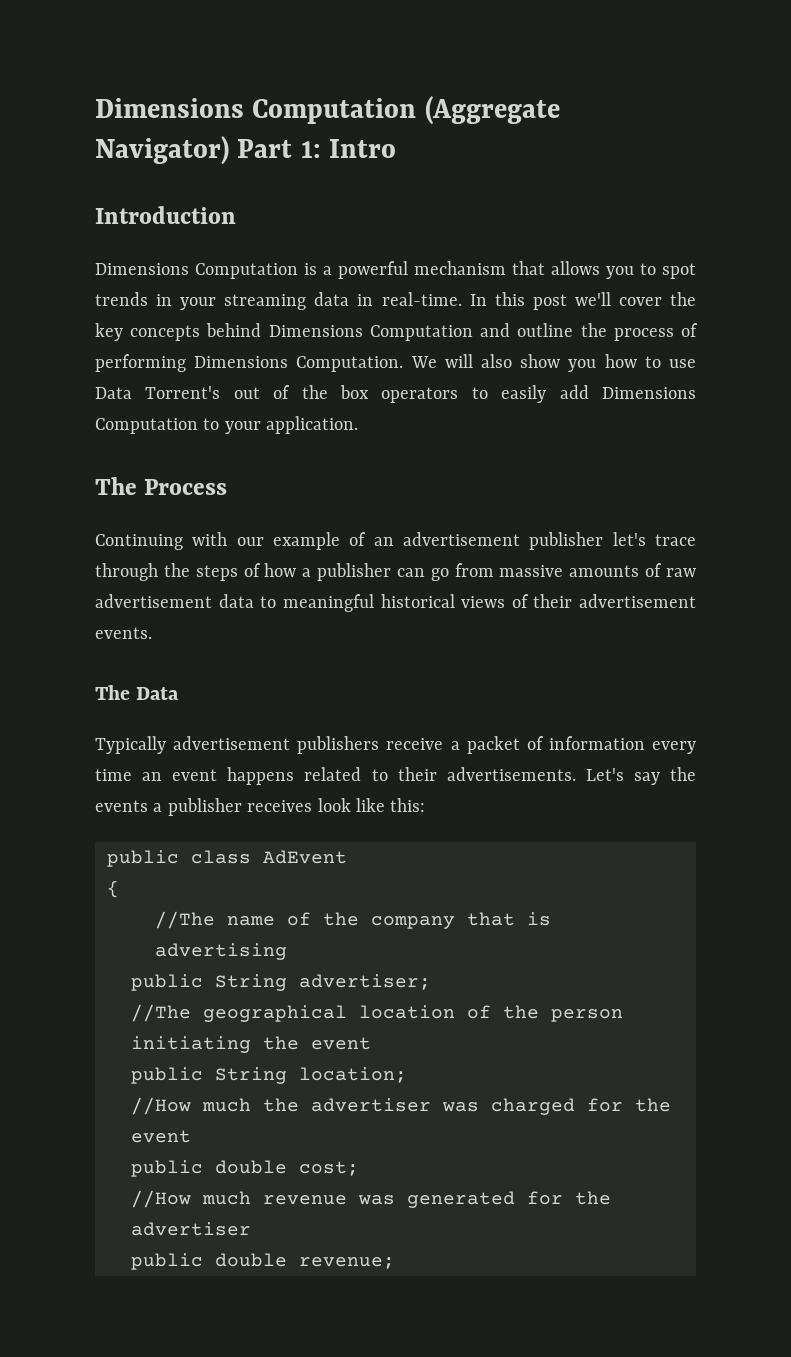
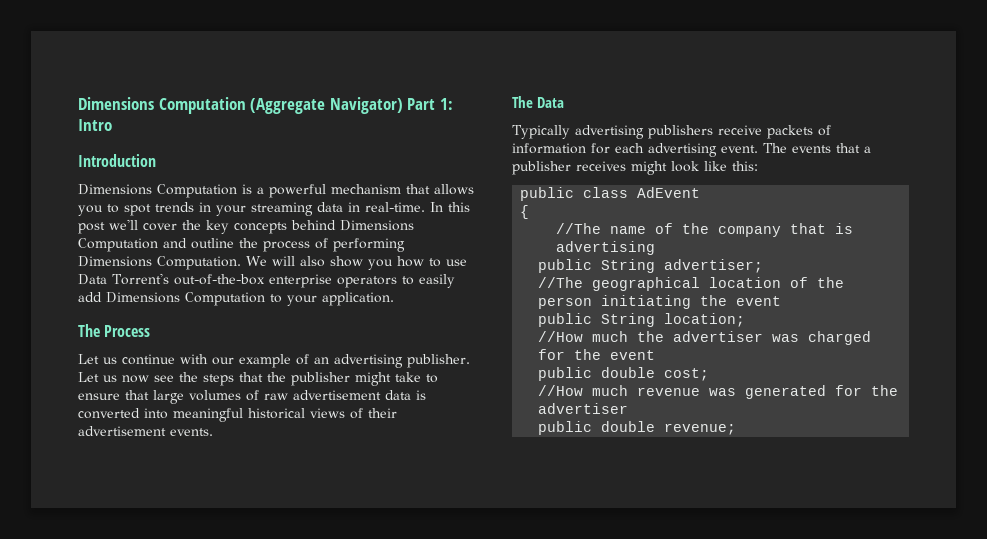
- We will also show you how to use Data Torrent's out of the box operators to easily add Dimensions Computation to your application.
+ We will also show you how to use Data Torrent's out-of-the-box enterprise operators to easily add Dimensions Computation to your application.
- Continuing with our example of an advertisement publisher let's trace through the steps of how a publisher can go from massive amounts of raw advertisement data to meaningful historical views of their advertisement events.
+ Let us continue with our example of an advertising publisher. Let us now see the steps that the publisher might take to ensure that large volumes of raw advertisement data is converted into meaningful historical views of their advertisement events.
- Typically advertisement publishers receive a packet of information every time an event happens related to their advertisements. Let's say the events a publisher receives look like this:
+ Typically advertising publishers receive packets of information for each advertising event. The events that a publisher receives might look like this:

